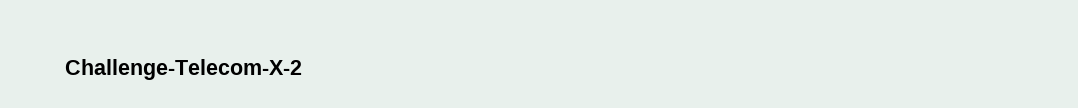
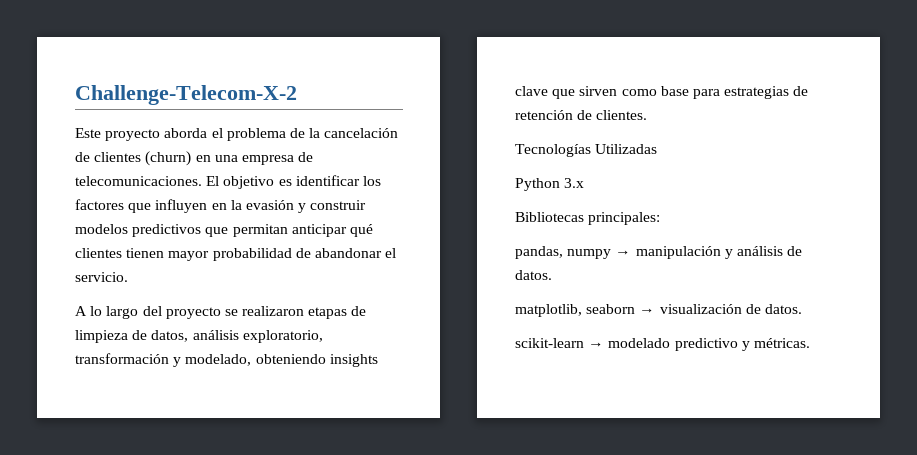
+ Este proyecto aborda el problema de la cancelación de clientes (churn) en una empresa de telecomunicaciones. El objetivo es identificar los factores que influyen en la evasión y construir modelos predictivos que permitan anticipar qué clientes tienen mayor probabilidad de abandonar el servicio.
+ A lo largo del proyecto se realizaron etapas de limpieza de datos, análisis exploratorio, transformación y modelado, obteniendo insights clave que sirven como base para estrategias de retención de clientes.
+ Tecnologías Utilizadas
+ Python 3.x
+ Bibliotecas principales:
+ pandas, numpy → manipulación y análisis de datos.
+ matplotlib, seaborn → visualización de datos.
+ scikit-learn → modelado predictivo y métricas.

